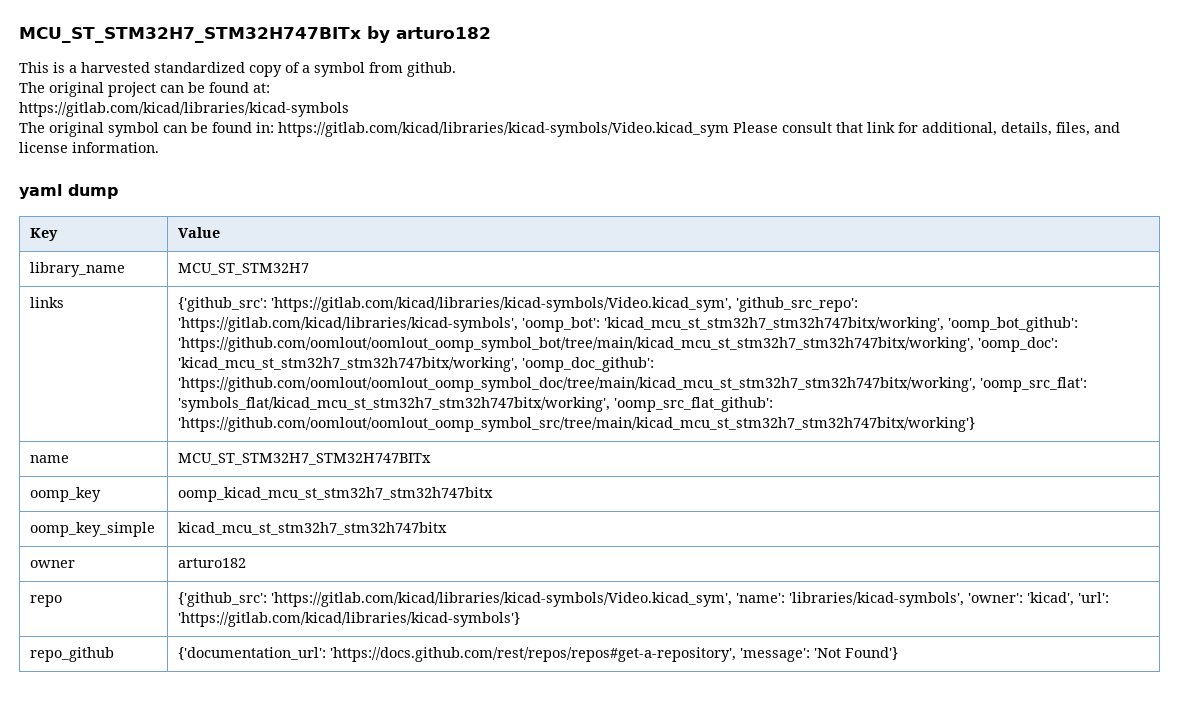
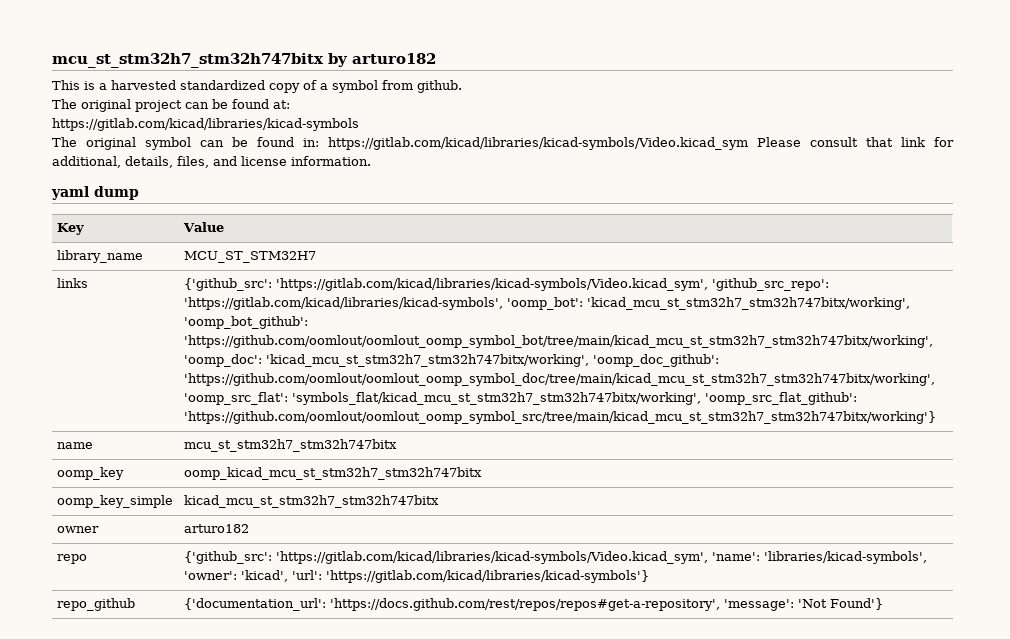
- MCU_ST_STM32H7_STM32H747BITx by arturo182
+ mcu_st_stm32h7_stm32h747bitx by arturo182
- name | MCU_ST_STM32H7_STM32H747BITx
+ name | mcu_st_stm32h7_stm32h747bitx

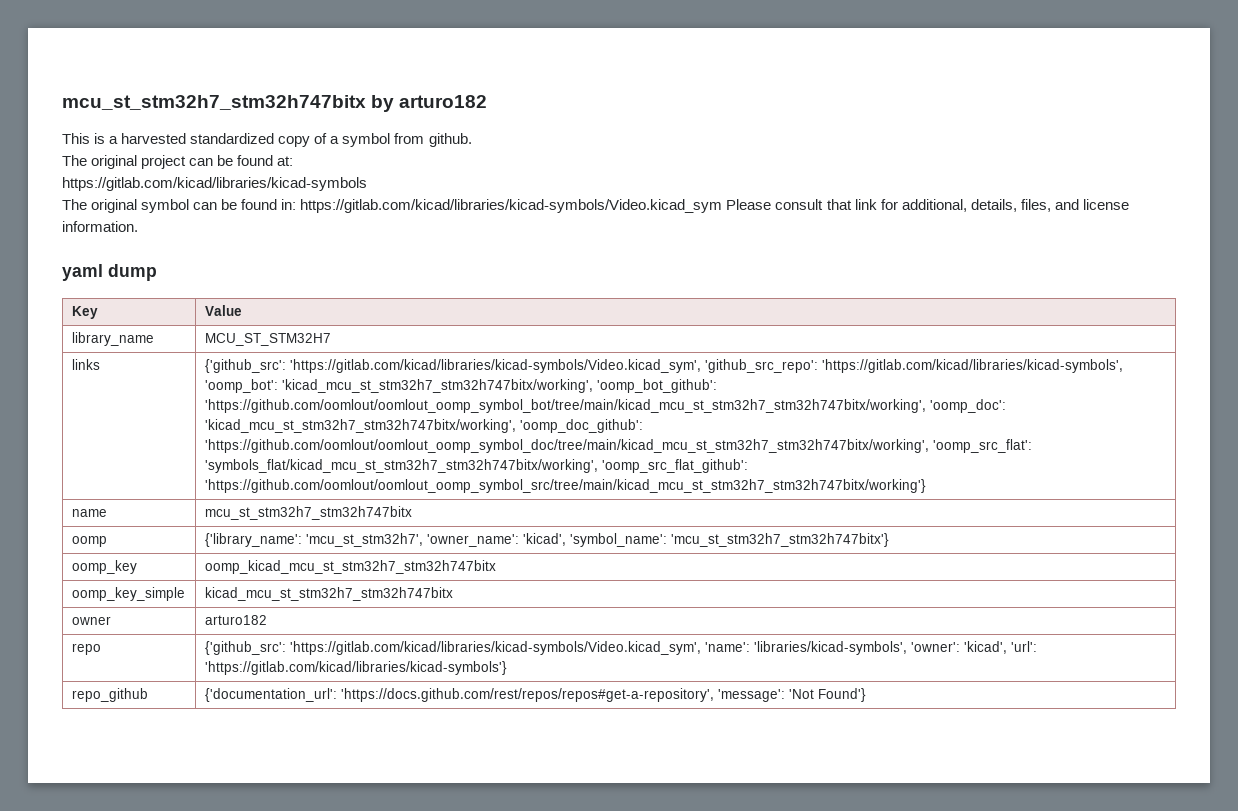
+ oomp | {'library_name': 'mcu_st_stm32h7', 'owner_name': 'kicad', 'symbol_name': 'mcu_st_stm32h7_stm32h747bitx'}

